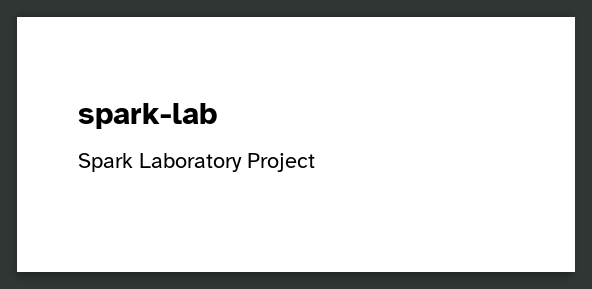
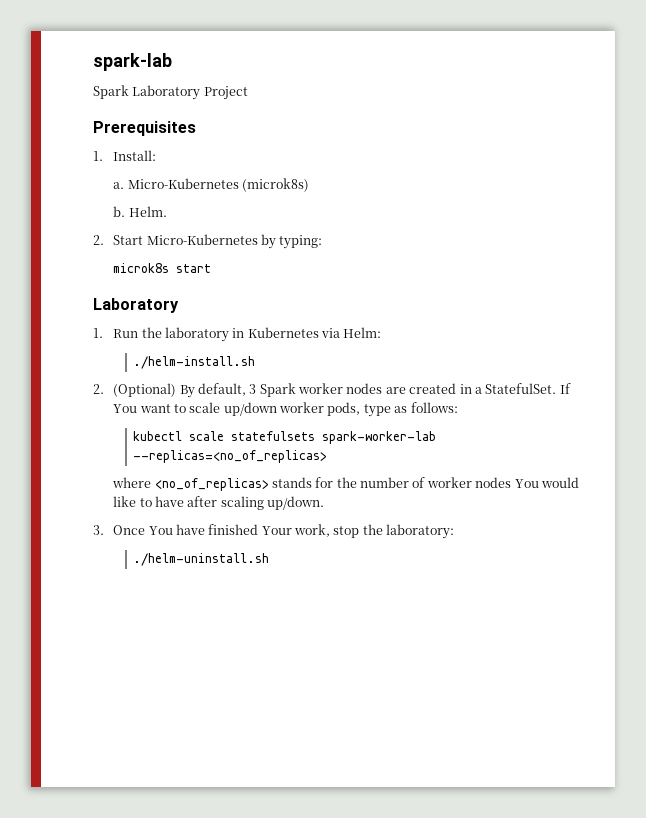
+ Prerequisites
+ 1. Install:
+ a. Micro-Kubernetes (microk8s)
+ b. Helm.
+ 2. Start Micro-Kubernetes by typing:
+ microk8s start
+ Laboratory
+ 1. Run the laboratory in Kubernetes via Helm:
+ ./helm-install.sh
+ 2. (Optional) By default, 3 Spark worker nodes are created in a StatefulSet. If You want to scale up/down worker pods, type as follows:
+ kubectl scale statefulsets spark-worker-lab --replicas=<no_of_replicas>
+ where <no_of_replicas> stands for the number of worker nodes You would like to have after scaling up/down.
+ 3. Once You have finished Your work, stop the laboratory:
+ ./helm-uninstall.sh

